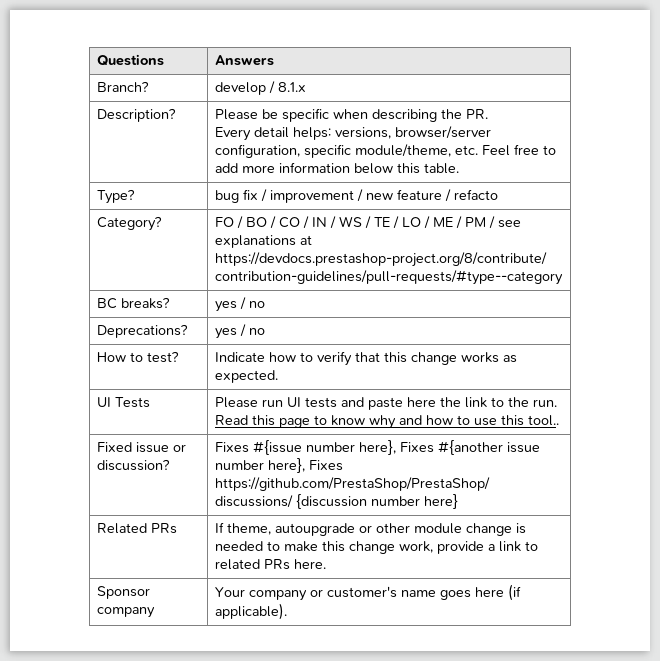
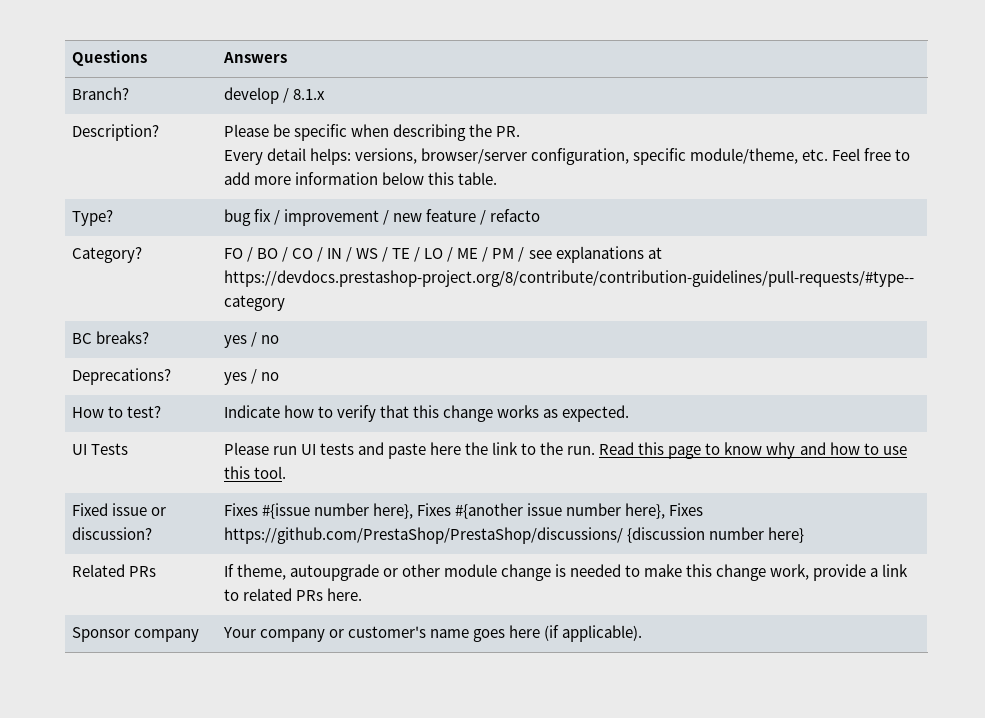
- UI Tests | Please run UI tests and paste here the link to the run. Read this page to know why and how to use this tool..
+ UI Tests | Please run UI tests and paste here the link to the run. Read this page to know why and how to use this tool.

